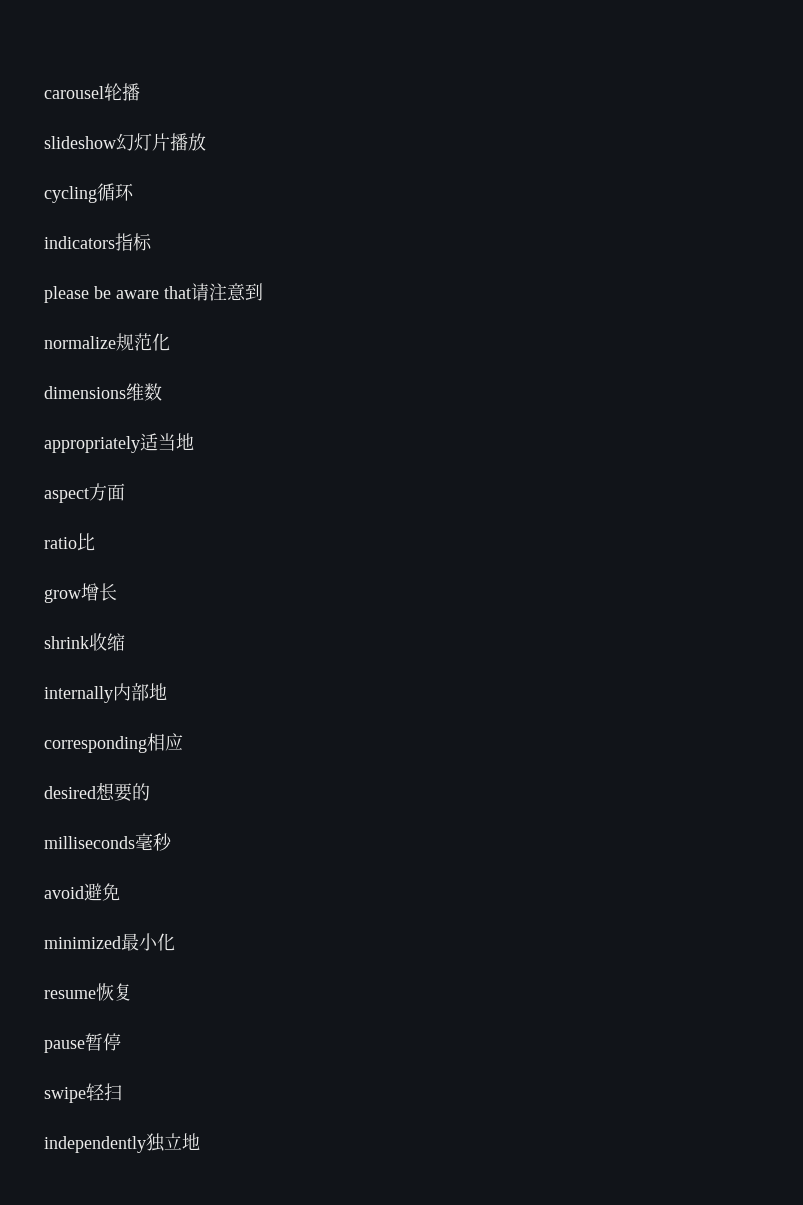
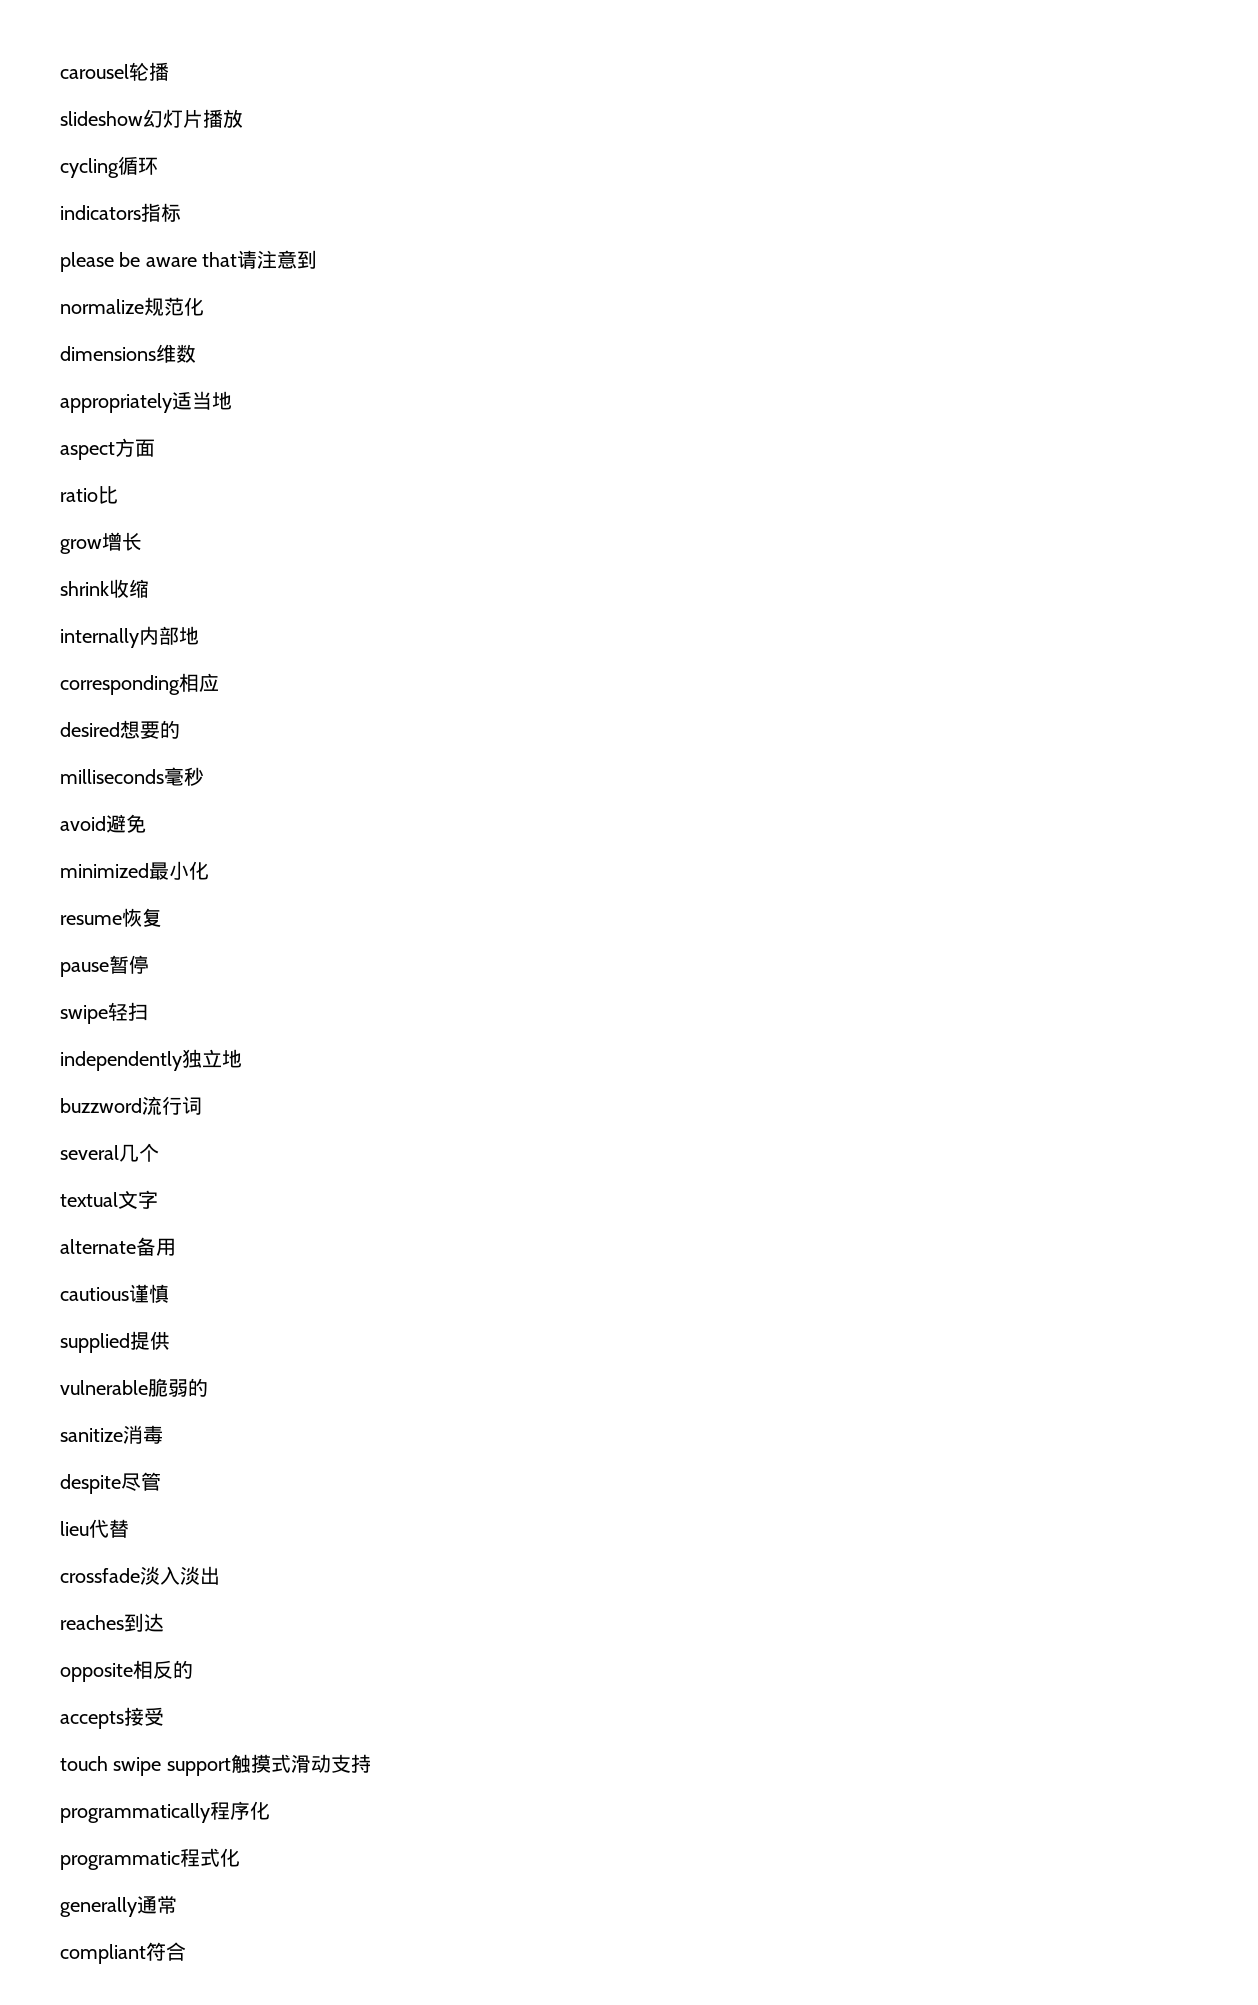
+ buzzword流行词
+ several几个
+ textual文字
+ alternate备用
+ cautious谨慎
+ supplied提供
+ vulnerable脆弱的
+ sanitize消毒
+ despite尽管
+ lieu代替
+ crossfade淡入淡出
+ reaches到达
+ opposite相反的
+ accepts接受
+ touch swipe support触摸式滑动支持
+ programmatically程序化
+ programmatic程式化
+ generally通常
+ compliant符合

